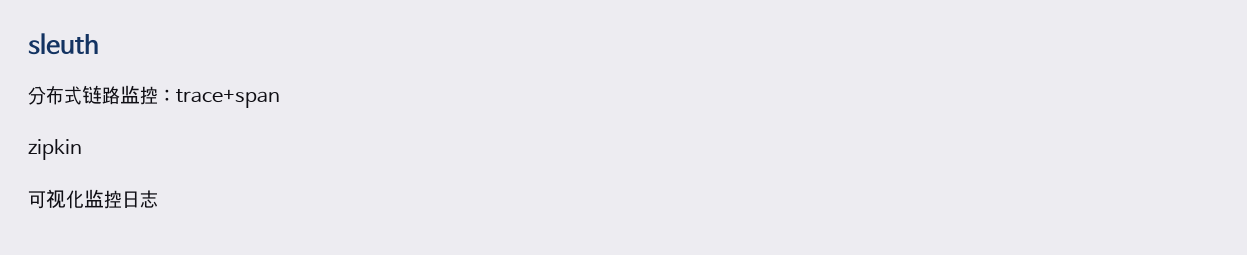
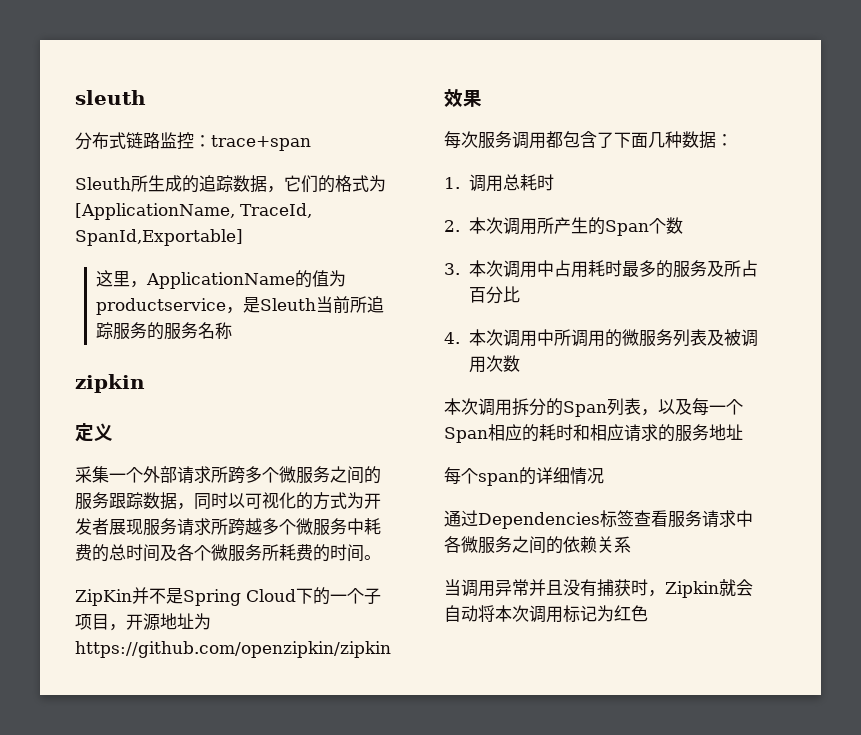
+ Sleuth所生成的追踪数据，它们的格式为[ApplicationName, TraceId, SpanId,Exportable]
+ 这里，ApplicationName的值为productservice，是Sleuth当前所追踪服务的服务名称
  zipkin
- 可视化监控日志
+ 定义
+ 采集一个外部请求所跨多个微服务之间的服务跟踪数据，同时以可视化的方式为开发者展现服务请求所跨越多个微服务中耗费的总时间及各个微服务所耗费的时间。
+ ZipKin并不是Spring Cloud下的一个子项目，开源地址为https://github.com/openzipkin/zipkin
+ 效果
+ 每次服务调用都包含了下面几种数据：
+ 1.调用总耗时
+ 2.本次调用所产生的Span个数
+ 3.本次调用中占用耗时最多的服务及所占百分比
+ 4.本次调用中所调用的微服务列表及被调用次数
+ 本次调用拆分的Span列表，以及每一个Span相应的耗时和相应请求的服务地址
+ 每个span的详细情况
+ 通过Dependencies标签查看服务请求中各微服务之间的依赖关系
+ 当调用异常并且没有捕获时，Zipkin就会自动将本次调用标记为红色

